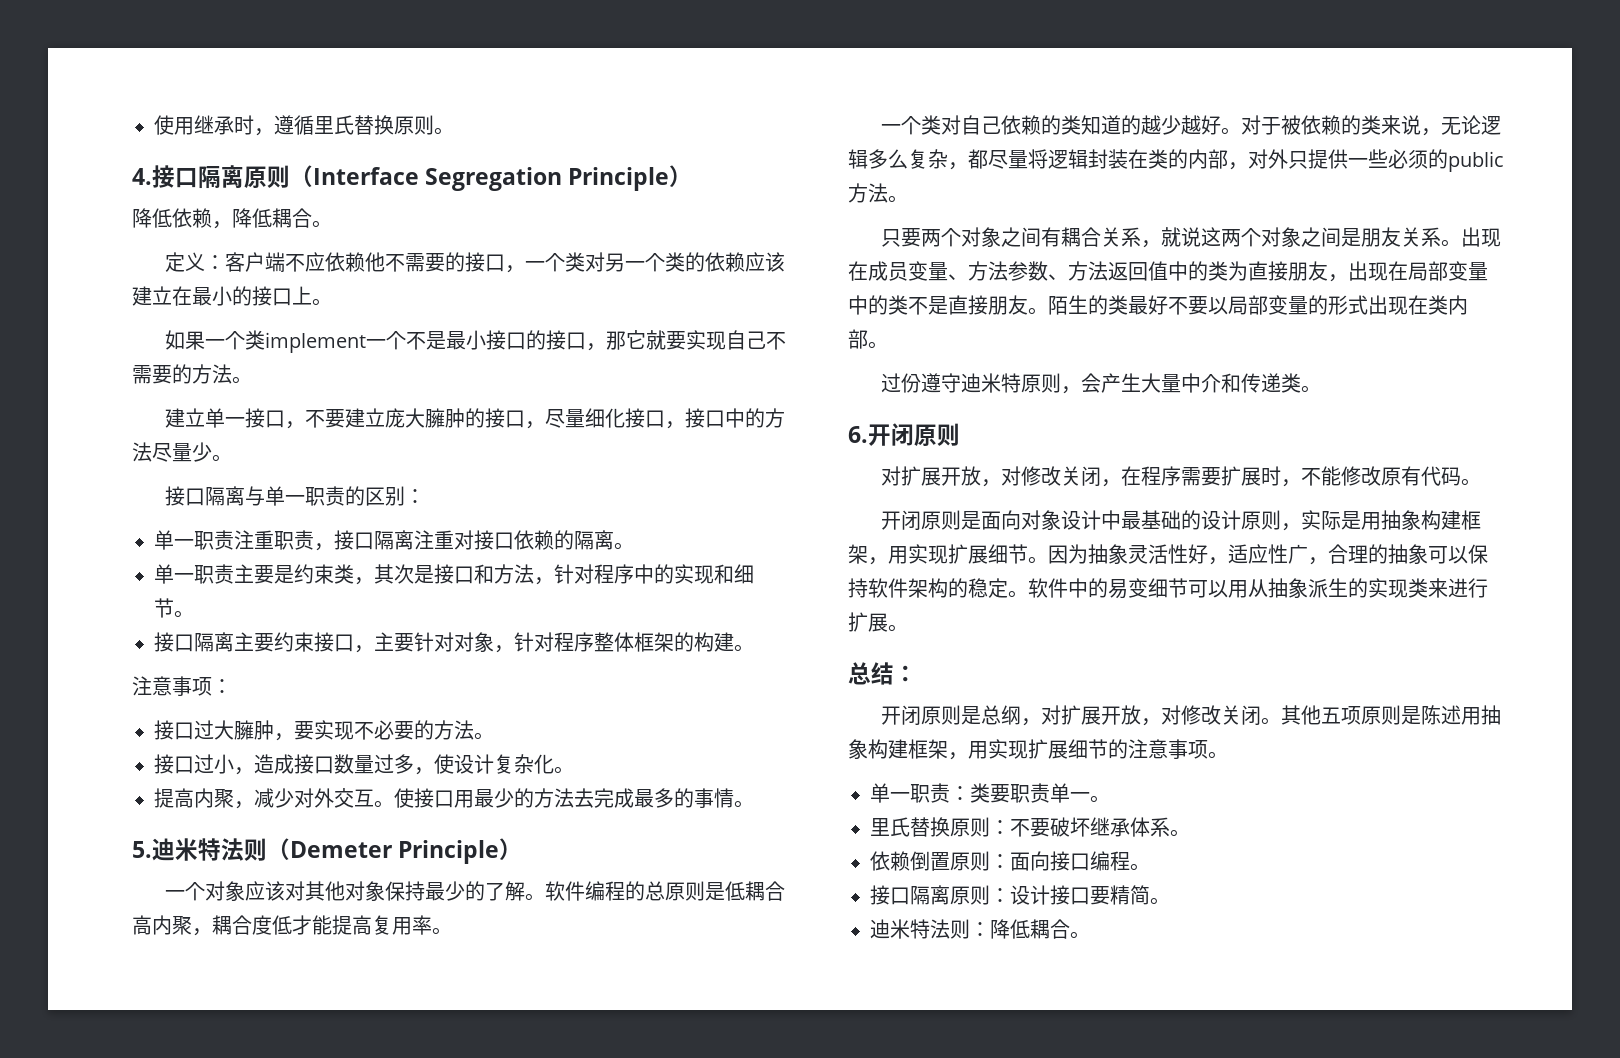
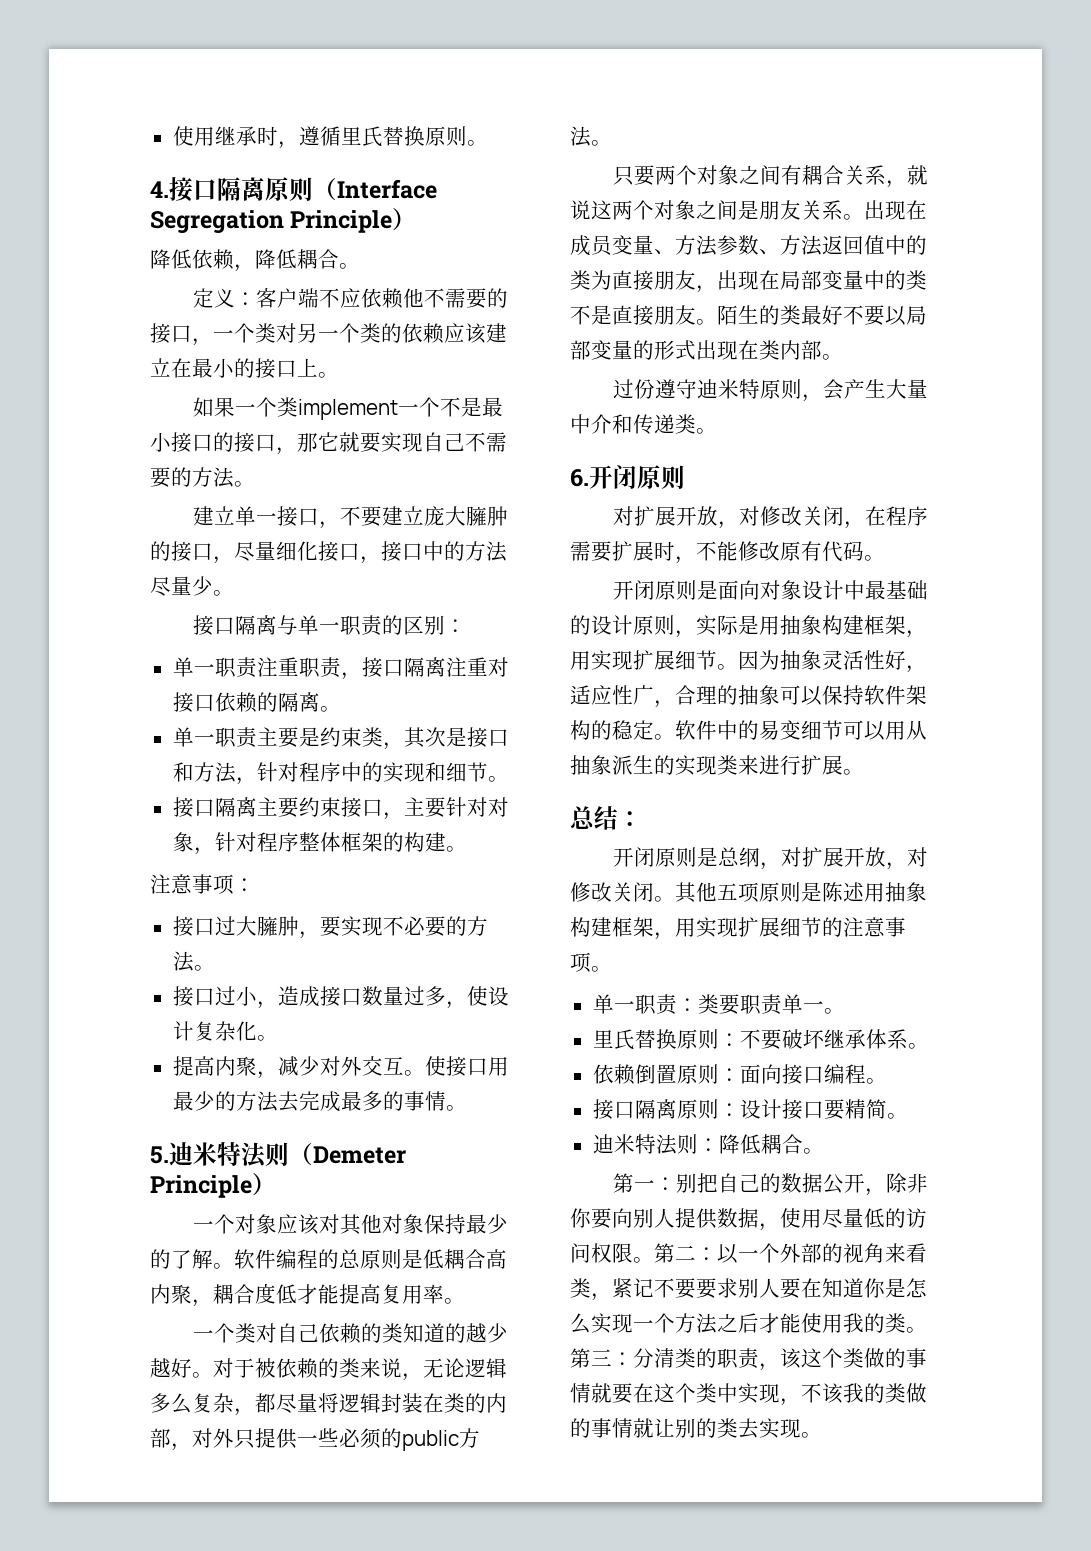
+ 第一：别把自己的数据公开，除非你要向别人提供数据，使用尽量低的访问权限。第二：以一个外部的视角来看类，紧记不要要求别人要在知道你是怎么实现一个方法之后才能使用我的类。第三：分清类的职责，该这个类做的事情就要在这个类中实现，不该我的类做的事情就让别的类去实现。

